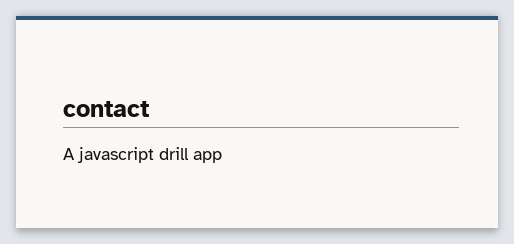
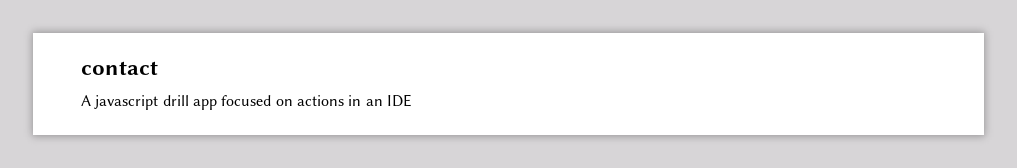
- A javascript drill app
+ A javascript drill app focused on actions in an IDE

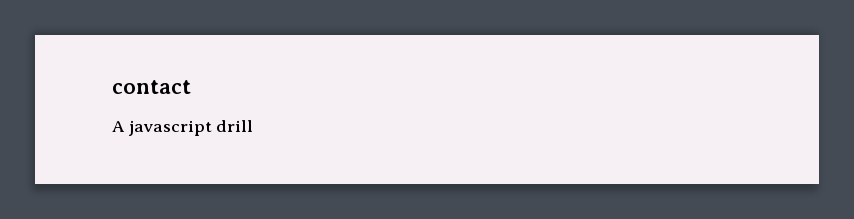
- A javascript drill app focused on actions in an IDE
+ A javascript drill

